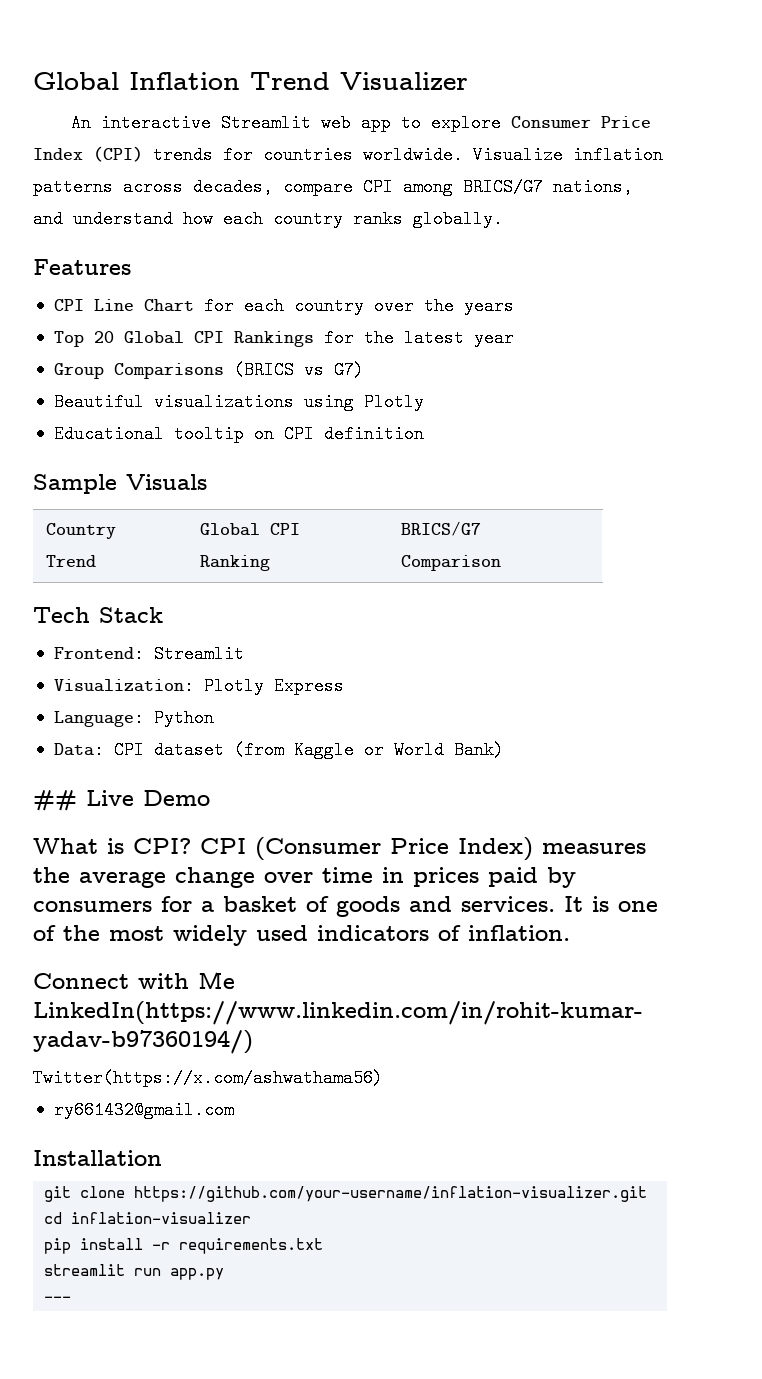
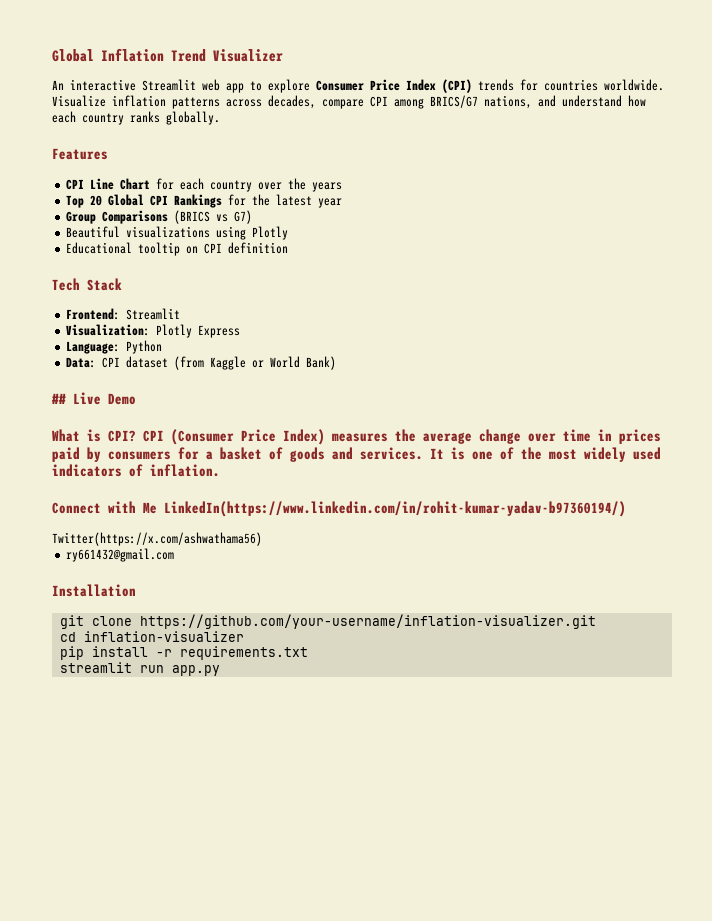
- Sample Visuals
- Country Trend | Global CPI Ranking | BRICS/G7 Comparison
- ---

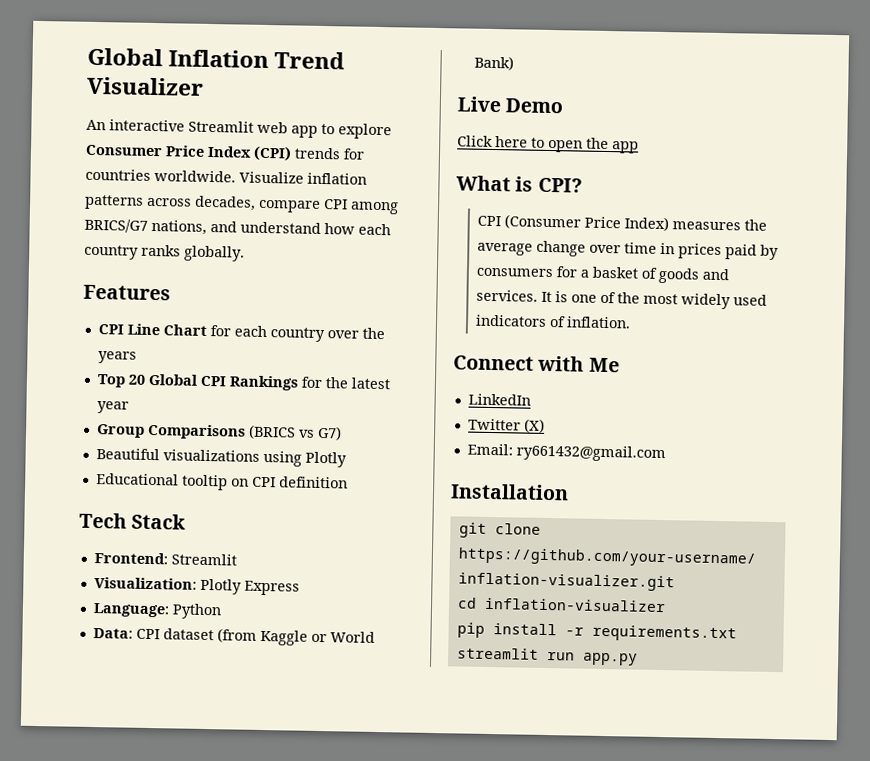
- ## Live Demo
+ Live Demo
+ Click here to open the app
- What is CPI? CPI (Consumer Price Index) measures the average change over time in prices paid by consumers for a basket of goods and services.
+ What is CPI?
+ CPI (Consumer Price Index) measures the average change over time in prices paid by consumers for a basket of goods and services.
- Connect with Me LinkedIn(https://www.linkedin.com/in/rohit-kumar-yadav-b97360194/)
- Twitter(https://x.com/ashwathama56)
- ry661432@gmail.com
+ Connect with Me
+ LinkedIn
+ Twitter (X)
+ Email: ry661432@gmail.com

